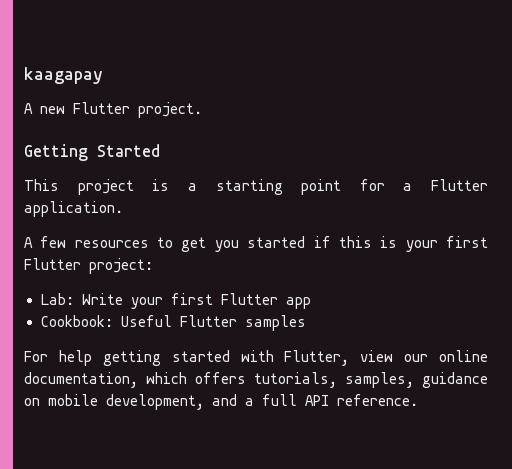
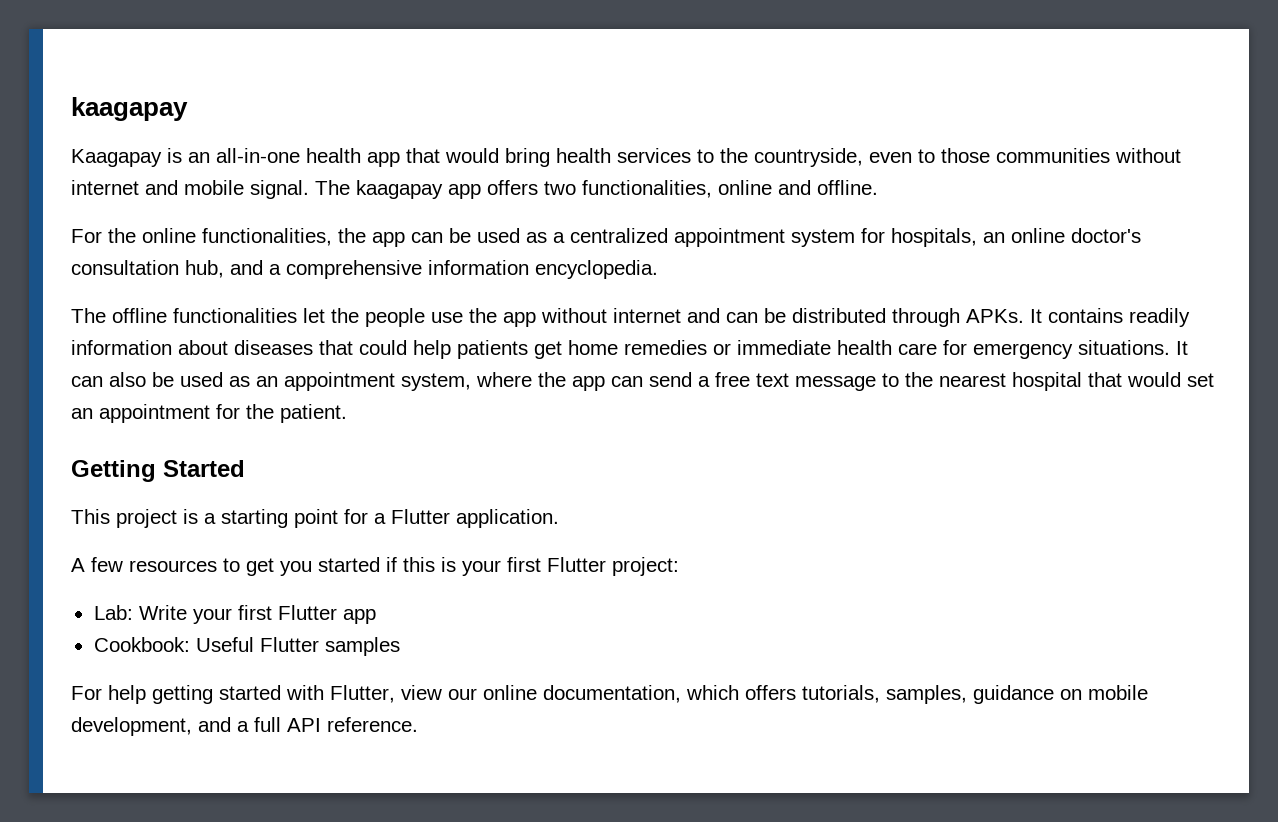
- A new Flutter project.
+ Kaagapay is an all-in-one health app that would bring health services to the countryside, even to those communities without internet and mobile signal. The kaagapay app offers two functionalities, online and offline.
+ For the online functionalities, the app can be used as a centralized appointment system for hospitals, an online doctor's consultation hub, and a comprehensive information encyclopedia.
+ The offline functionalities let the people use the app without internet and can be distributed through APKs. It contains readily information about diseases that could help patients get home remedies or immediate health care for emergency situations. It can also be used as an appointment system, where the app can send a free text message to the nearest hospital that would set an appointment for the patient.

